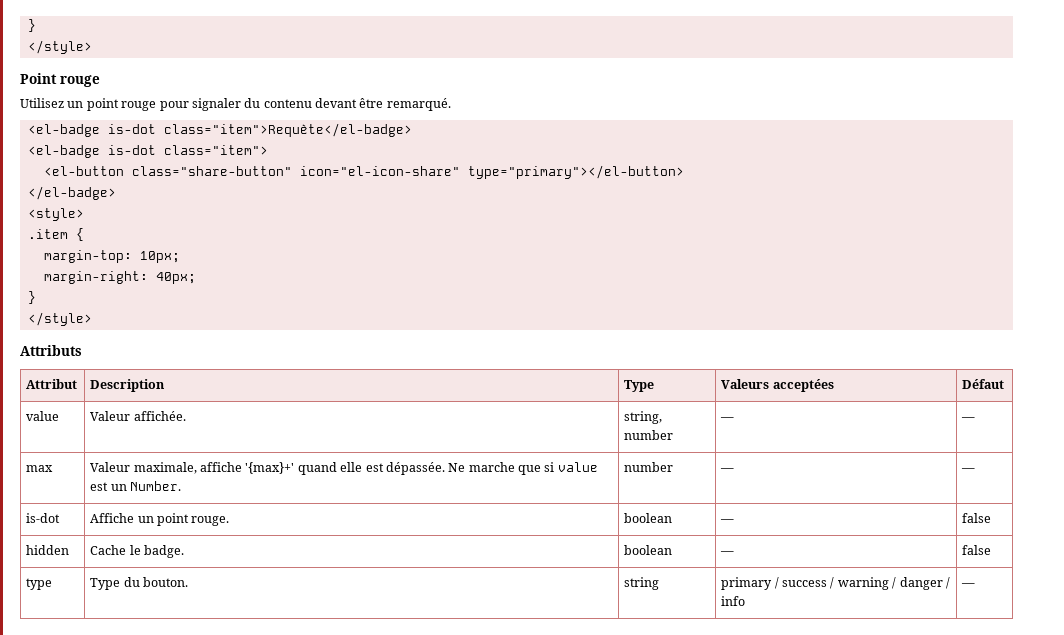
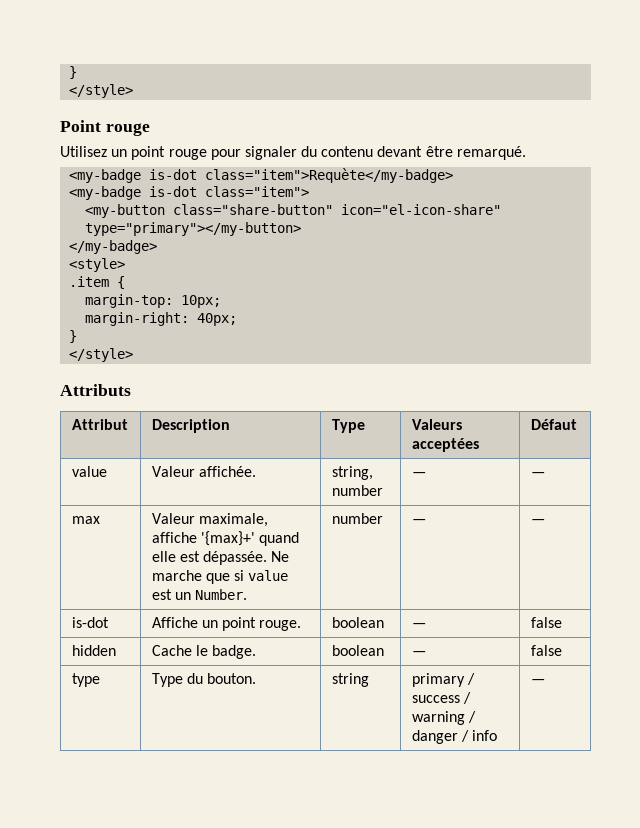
- <el-badge is-dot class="item">Requète</el-badge>
- <el-badge is-dot class="item">
+ <my-badge is-dot class="item">Requète</my-badge>
+ <my-badge is-dot class="item">
- <el-button class="share-button" icon="el-icon-share" type="primary"></el-button>
- </el-badge>
+ <my-button class="share-button" icon="el-icon-share" type="primary"></my-button>
+ </my-badge>

